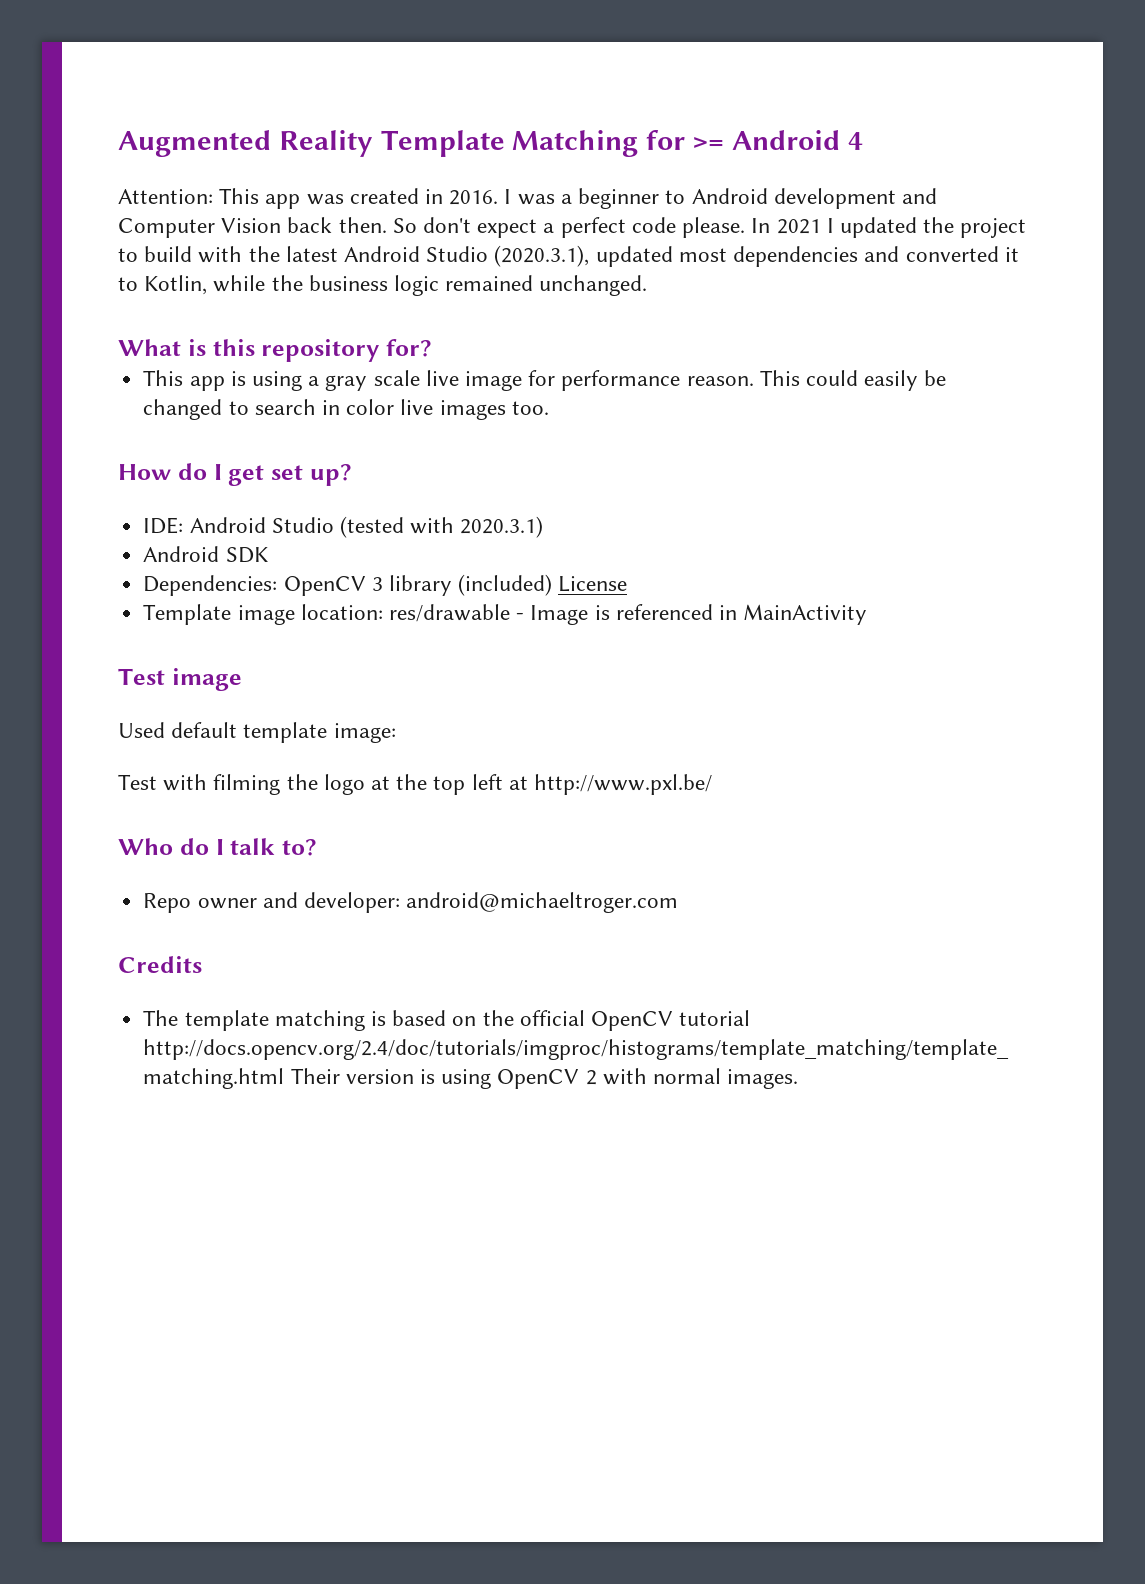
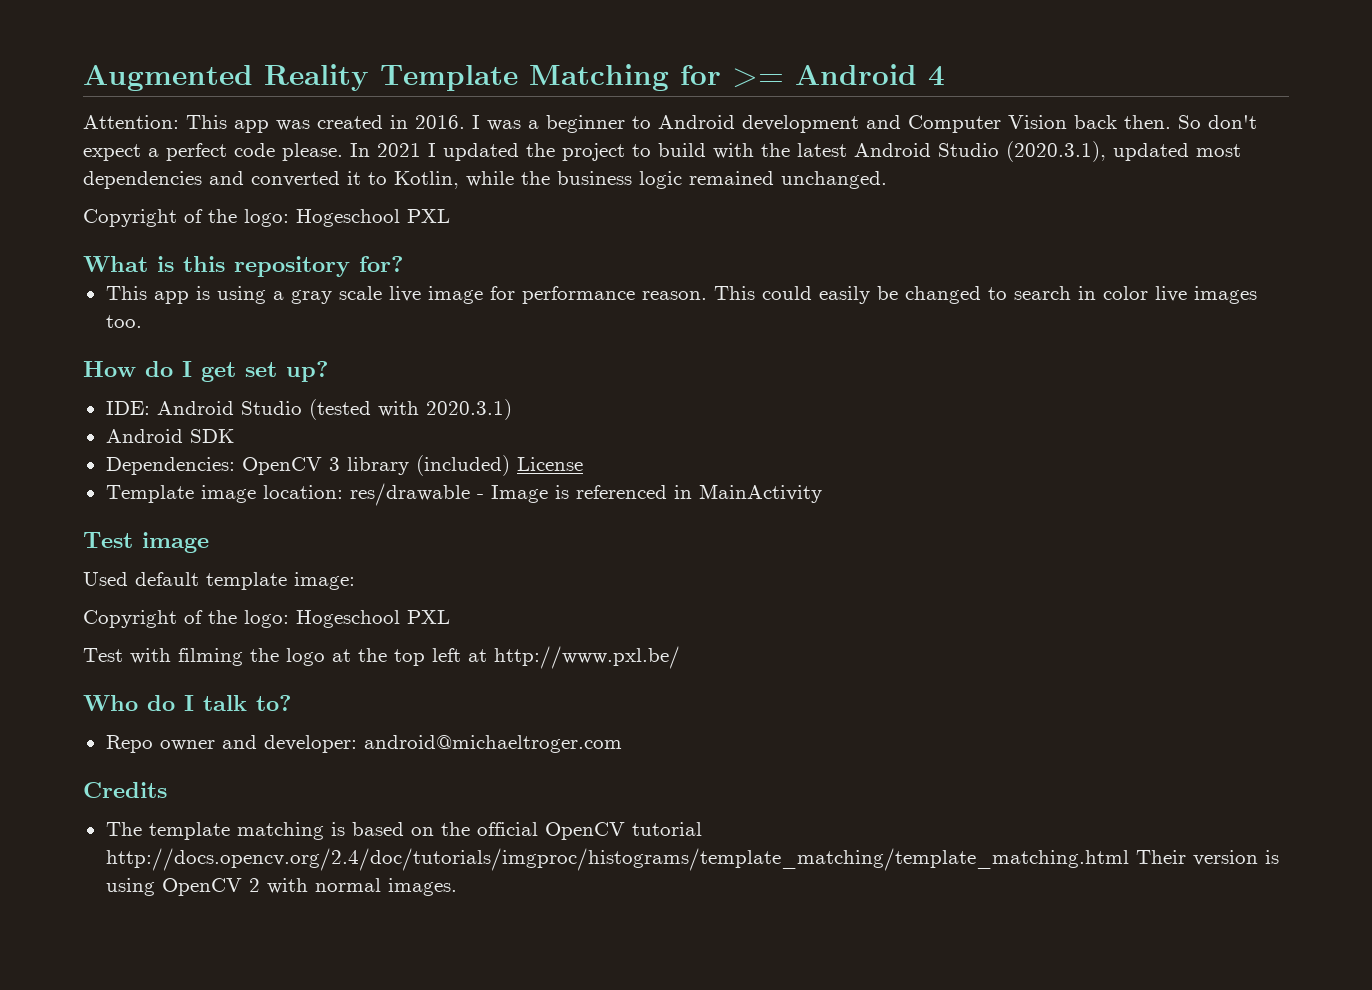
  In 2021 I updated the project to build with the latest Android Studio (2020.3.1), updated most dependencies and converted it to Kotlin, while the business logic remained unchanged.
+ Copyright of the logo: Hogeschool PXL
  Used default template image:
+ Copyright of the logo: Hogeschool PXL

